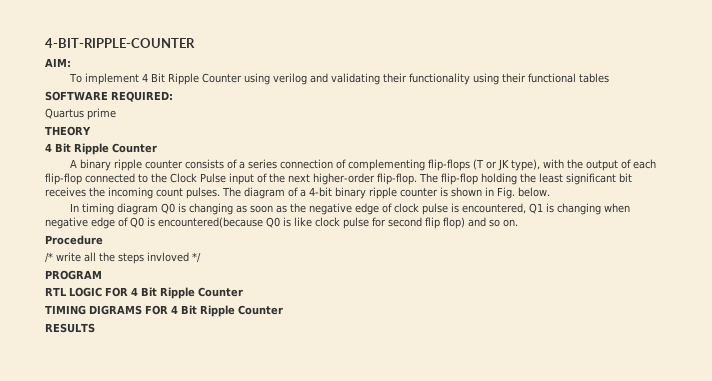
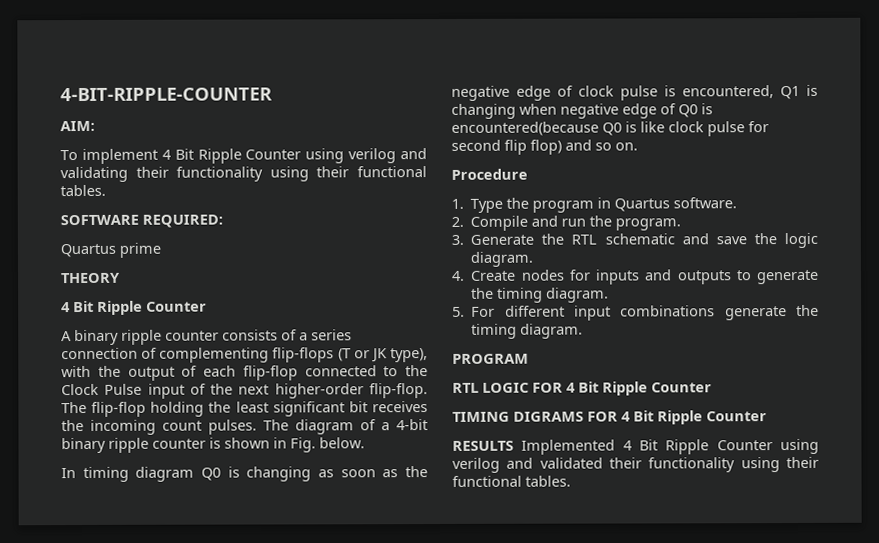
- To implement 4 Bit Ripple Counter using verilog and validating their functionality using their functional tables
+ To implement 4 Bit Ripple Counter using verilog and validating their functionality using their functional tables.
- /* write all the steps invloved */
+ 1. Type the program in Quartus software.
+ 2. Compile and run the program.
+ 3. Generate the RTL schematic and save the logic diagram.
+ 4. Create nodes for inputs and outputs to generate the timing diagram.
+ 5. For different input combinations generate the timing diagram.
- RESULTS
+ RESULTS Implemented 4 Bit Ripple Counter using verilog and validated their functionality using their functional tables.

